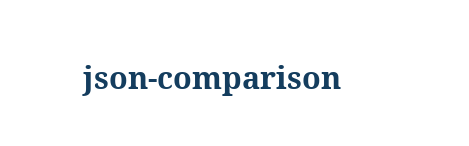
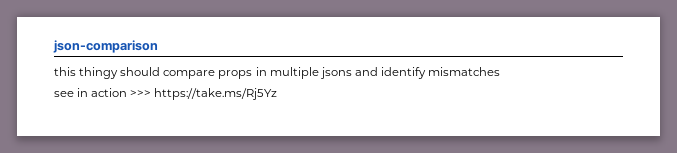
+ this thingy should compare props in multiple jsons and identify mismatches
+ see in action >>> https://take.ms/Rj5Yz

